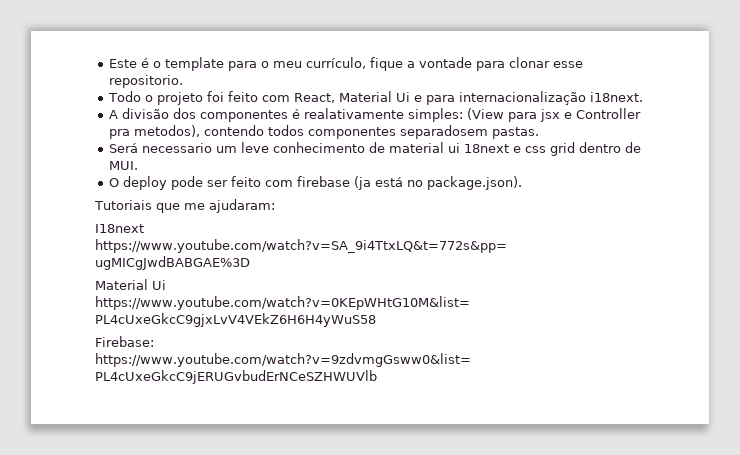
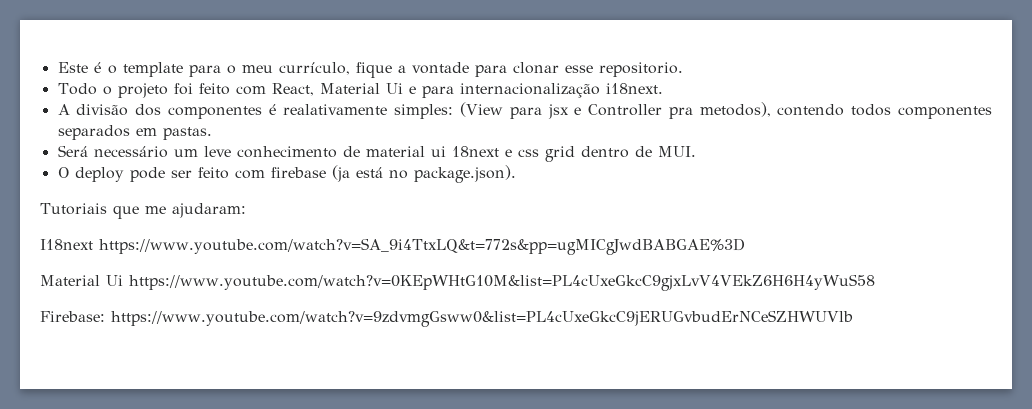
- A divisão dos componentes é realativamente simples: (View para jsx e Controller pra metodos), contendo todos componentes separadosem pastas.
+ A divisão dos componentes é realativamente simples: (View para jsx e Controller pra metodos), contendo todos componentes separados em pastas.
- Será necessario um leve conhecimento de material ui 18next e css grid dentro de MUI.
+ Será necessário um leve conhecimento de material ui 18next e css grid dentro de MUI.

